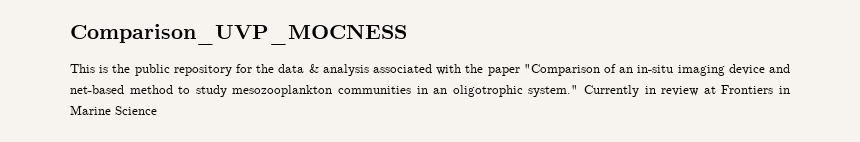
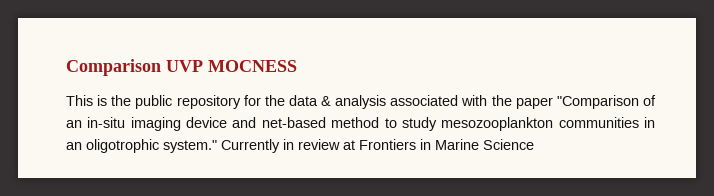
- Comparison_UVP_MOCNESS
+ Comparison UVP MOCNESS

